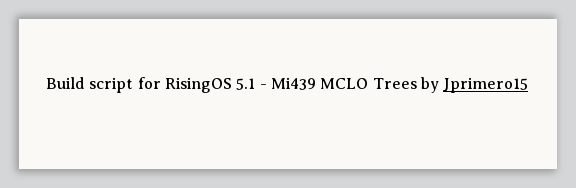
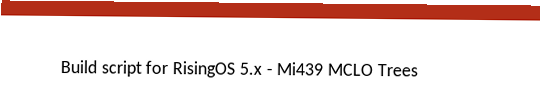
- Build script for RisingOS 5.1 - Mi439 MCLO Trees by Jprimero15
+ Build script for RisingOS 5.x - Mi439 MCLO Trees

